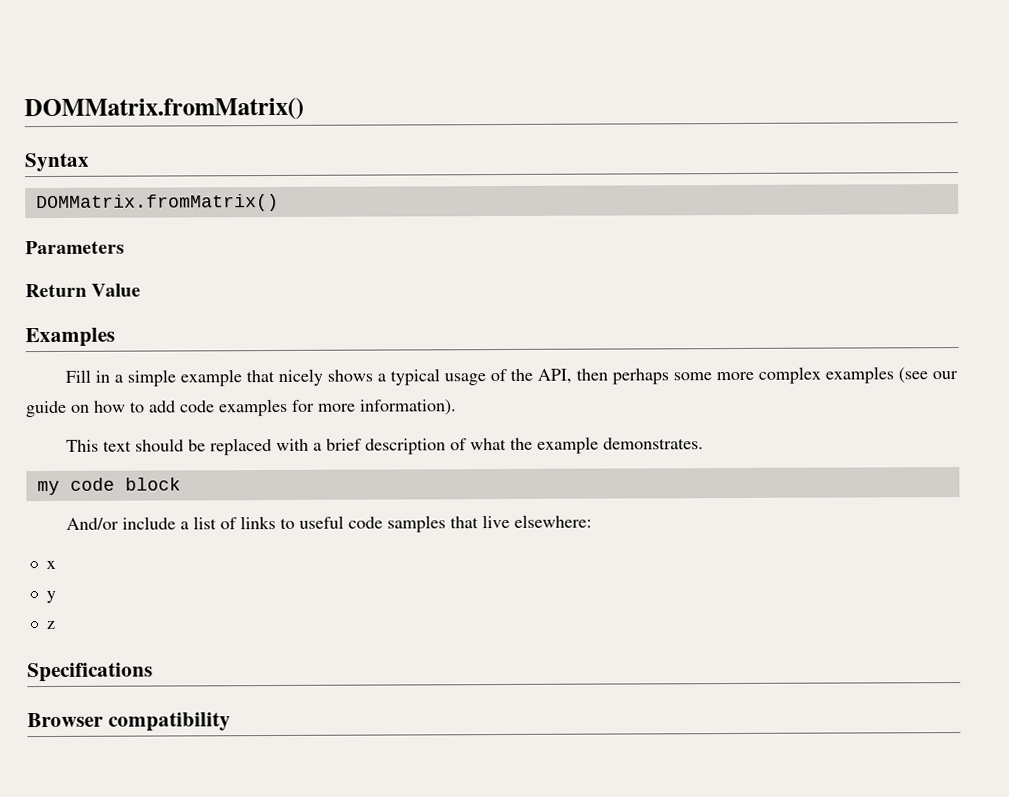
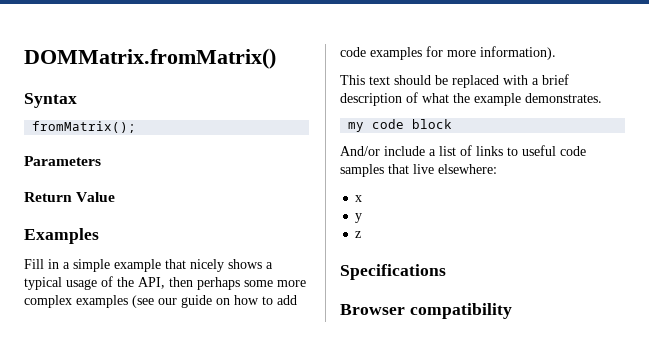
  Syntax
- DOMMatrix.fromMatrix()
+ fromMatrix();

